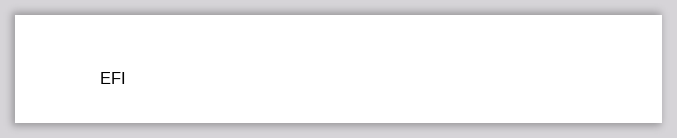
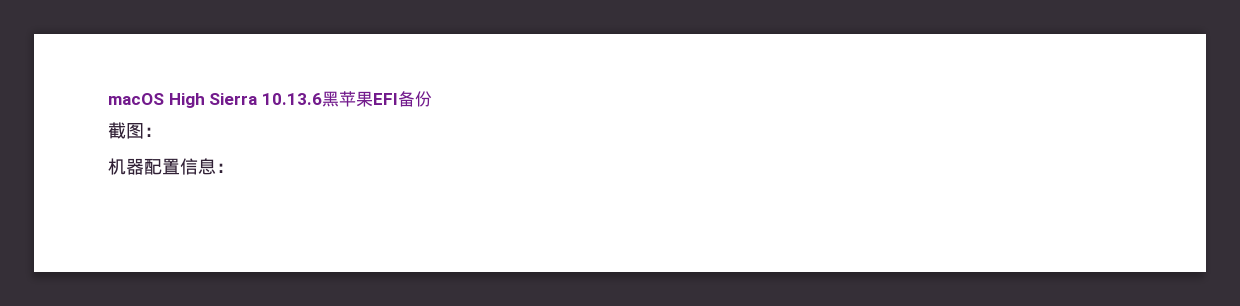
- EFI
+ macOS High Sierra 10.13.6黑苹果EFI备份
+ 截图：
+ 机器配置信息：

